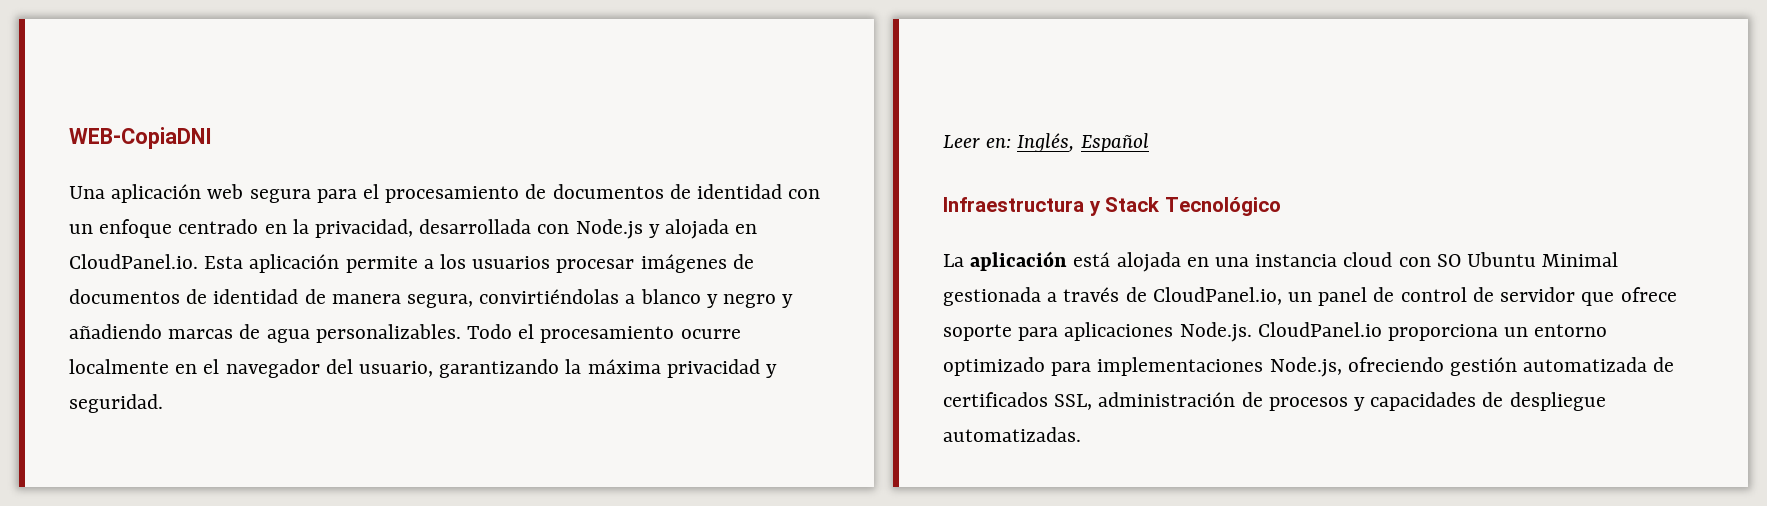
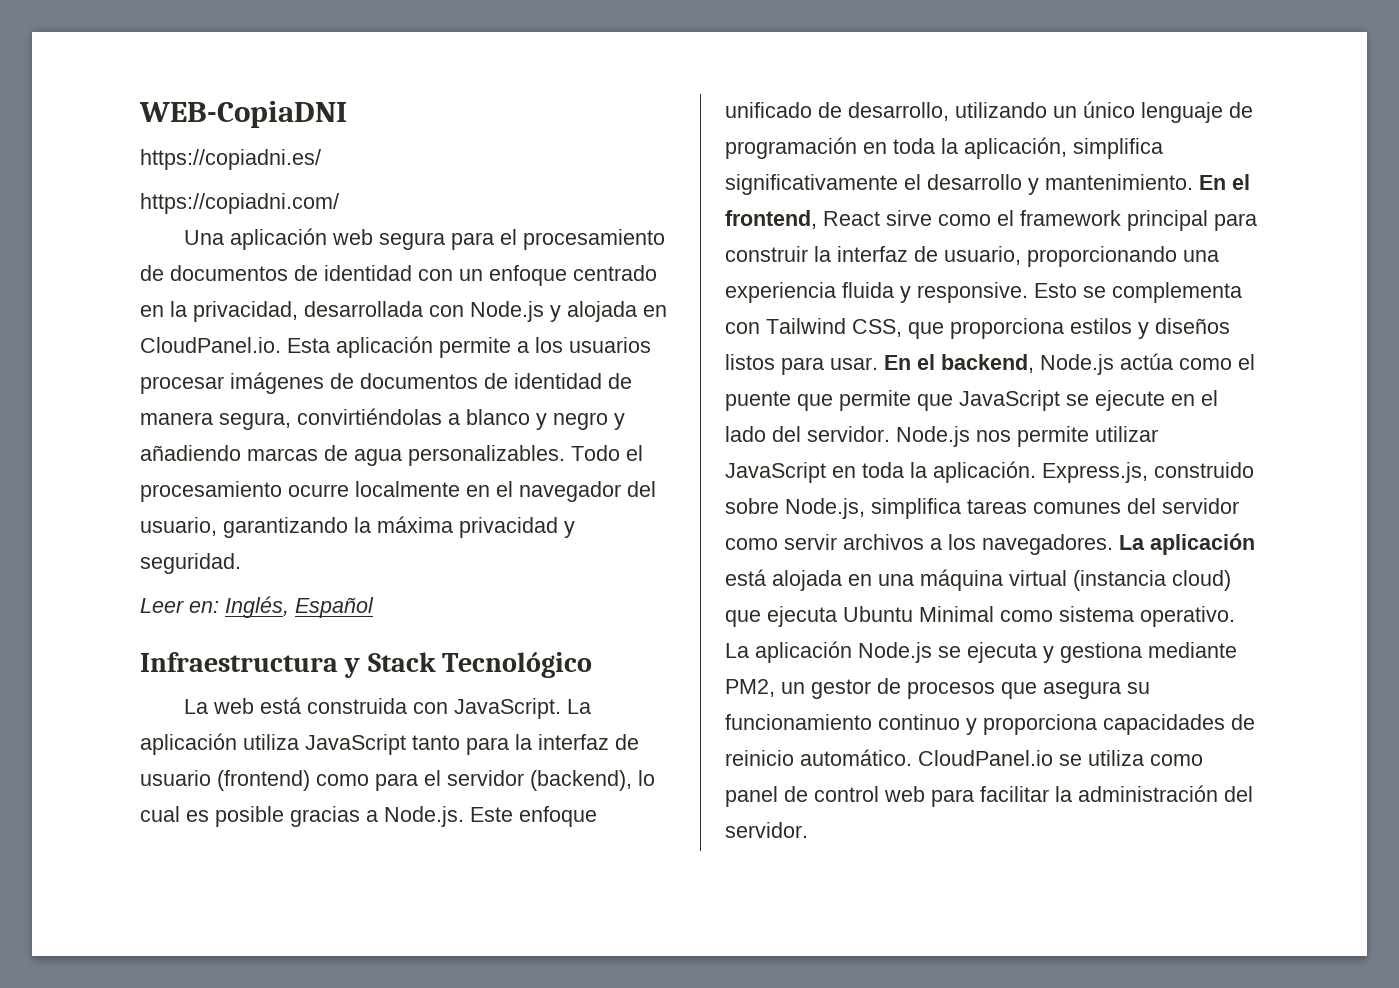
+ https://copiadni.es/
+ https://copiadni.com/
- La aplicación está alojada en una instancia cloud con SO Ubuntu Minimal gestionada a través de CloudPanel.io, un panel de control de servidor que ofrece soporte para aplicaciones Node.js. CloudPanel.io proporciona un entorno optimizado para implementaciones Node.js, ofreciendo gestión automatizada de certificados SSL, administración de procesos y capacidades de despliegue automatizadas.
+ La web está construida con JavaScript. La aplicación utiliza JavaScript tanto para la interfaz de usuario (frontend) como para el servidor (backend), lo cual es posible gracias a Node.js. Este enfoque unificado de desarrollo, utilizando un único lenguaje de programación en toda la aplicación, simplifica significativamente el desarrollo y mantenimiento. En el frontend, React sirve como el framework principal para construir la interfaz de usuario, proporcionando una experiencia fluida y responsive. Esto se complementa con Tailwind CSS, que proporciona estilos y diseños listos para usar. En el backend, Node.js actúa como el puente que permite que JavaScript se ejecute en el lado del servidor. Node.js nos permite utilizar JavaScript en toda la aplicación. Express.js, construido sobre Node.js, simplifica tareas comunes del servidor como servir archivos a los navegadores. La aplicación está alojada en una máquina virtual (instancia cloud) que ejecuta Ubuntu Minimal como sistema operativo. La aplicación Node.js se ejecuta y gestiona mediante PM2, un gestor de procesos que asegura su funcionamiento continuo y proporciona capacidades de reinicio automático. CloudPanel.io se utiliza como panel de control web para facilitar la administración del servidor.

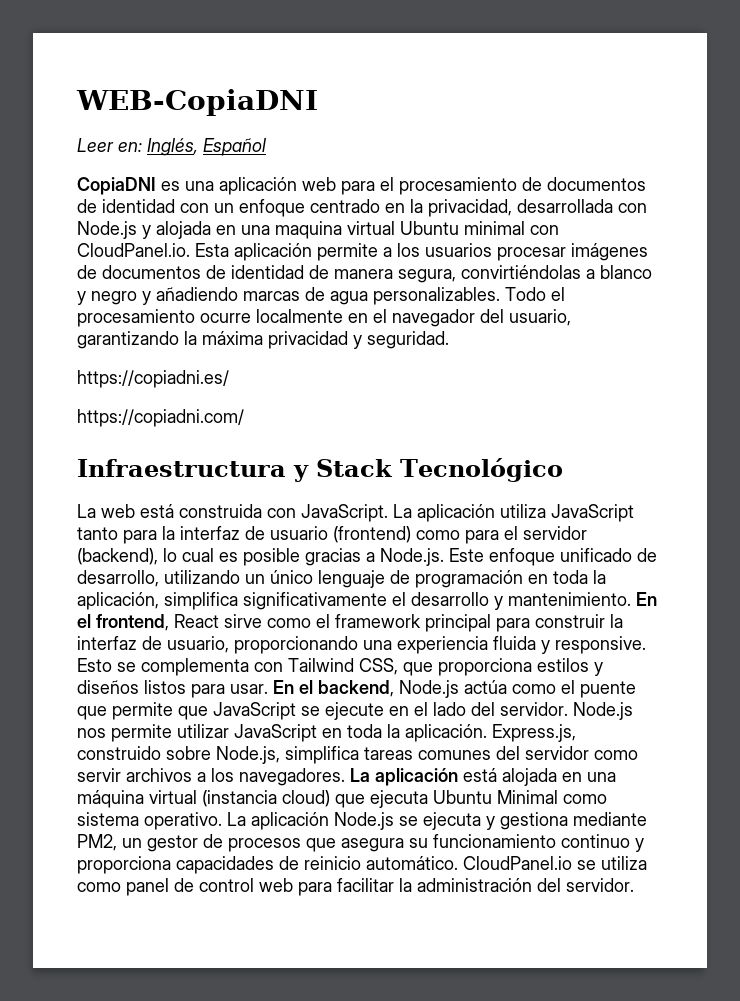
- https://copiadni.es/
- https://copiadni.com/
- Una aplicación web segura para el procesamiento de documentos de identidad con un enfoque centrado en la privacidad, desarrollada con Node.js y alojada en CloudPanel.io. Esta aplicación permite a los usuarios procesar imágenes de documentos de identidad de manera segura, convirtiéndolas a blanco y negro y añadiendo marcas de agua personalizables.
+ Leer en: Inglés, Español
+ CopiaDNI es una aplicación web para el procesamiento de documentos de identidad con un enfoque centrado en la privacidad, desarrollada con Node.js y alojada en una maquina virtual Ubuntu minimal con CloudPanel.io. Esta aplicación permite a los usuarios procesar imágenes de documentos de identidad de manera segura, convirtiéndolas a blanco y negro y añadiendo marcas de agua personalizables.
- Leer en: Inglés, Español
+ https://copiadni.es/
+ https://copiadni.com/

